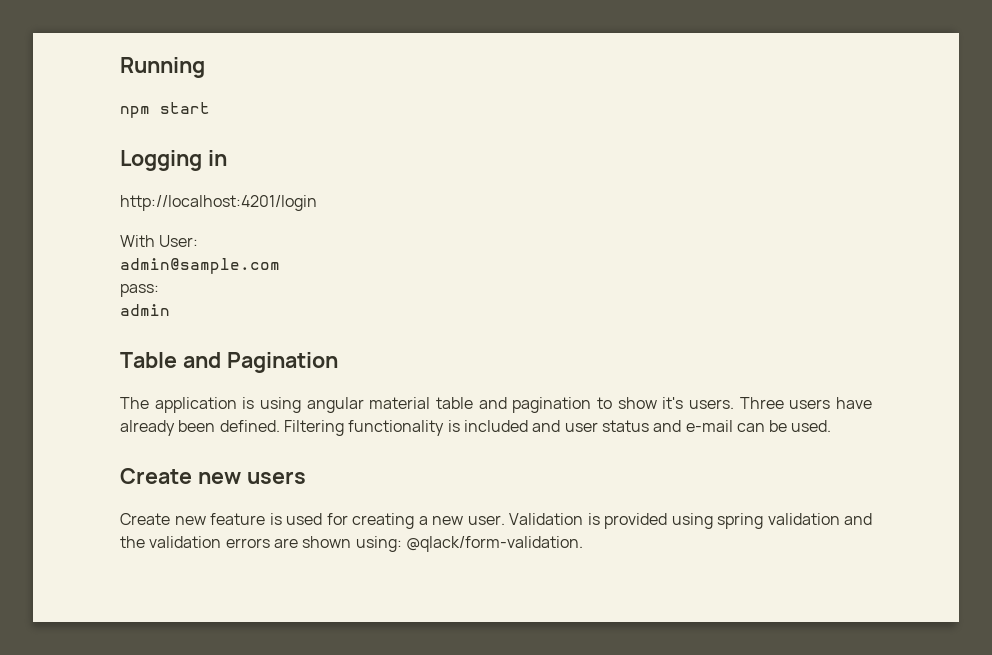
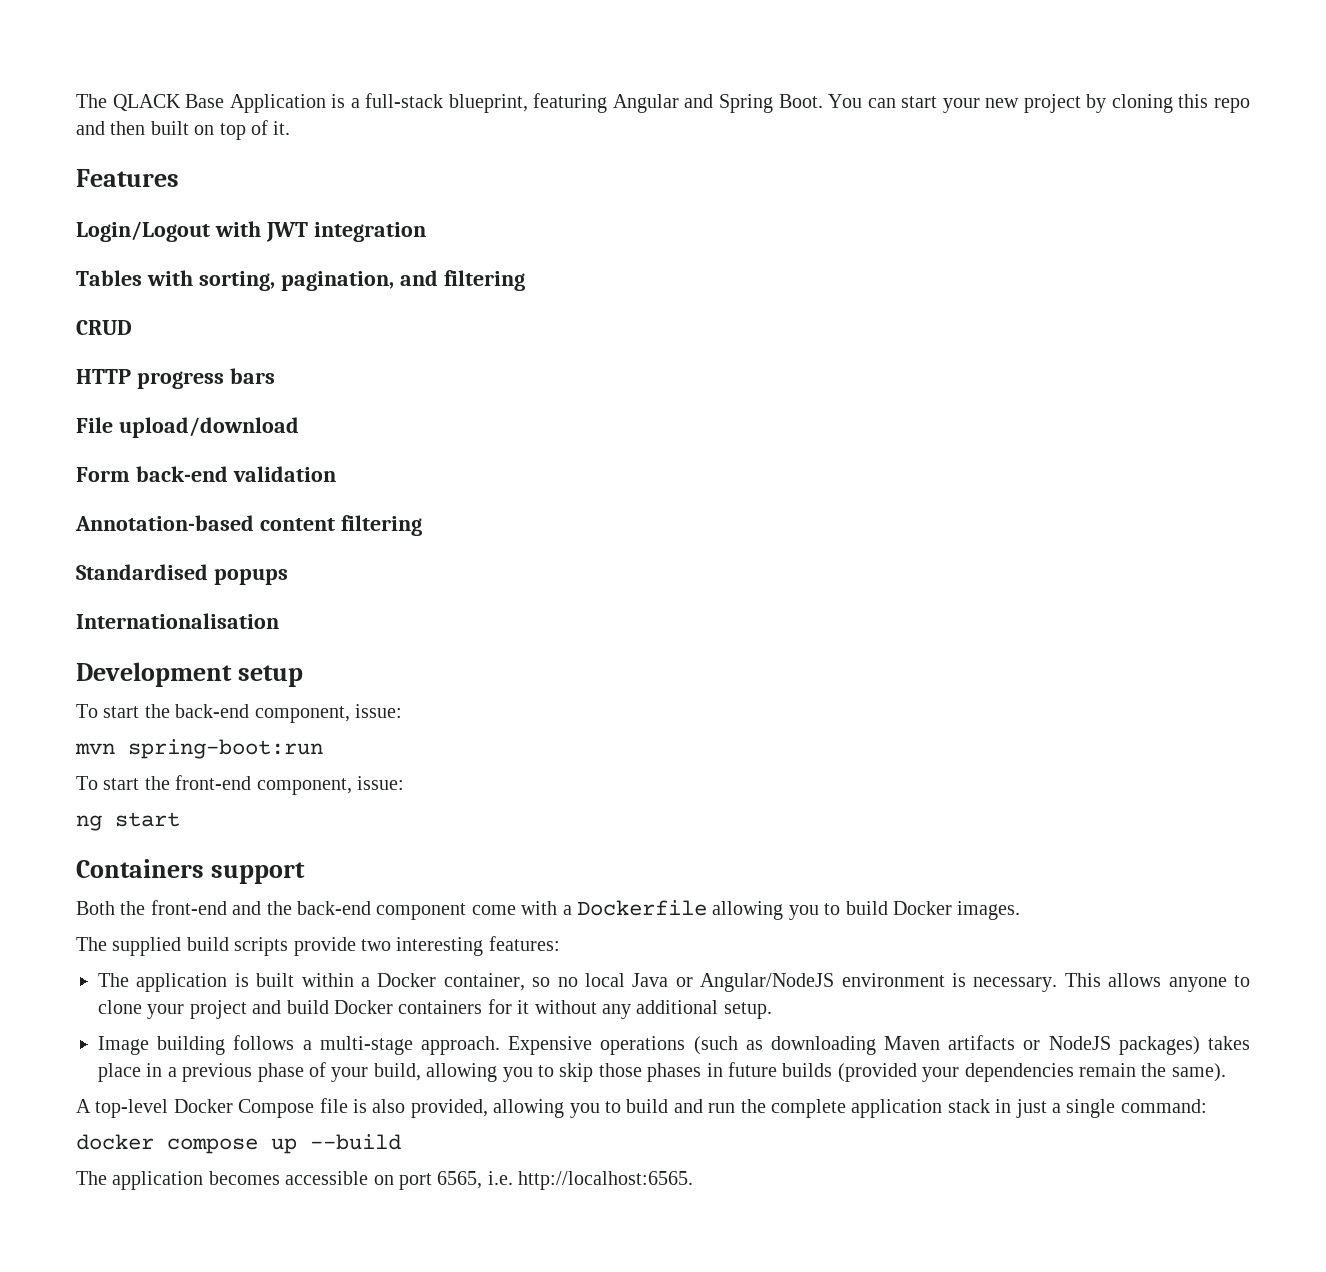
- Running
- npm start
- Logging in
- http://localhost:4201/login
- With User:
- admin@sample.com
- pass:
- admin
- Table and Pagination
- The application is using angular material table and pagination to show it's users. Three users have already been defined. Filtering functionality is included and user status and e-mail can be used.
- Create new users
- Create new feature is used for creating a new user. Validation is provided using spring validation and the validation errors are shown using: @qlack/form-validation.
+ The QLACK Base Application is a full-stack blueprint, featuring Angular and Spring Boot. You can start your new project by cloning this repo and then built on top of it.
+ Features
+ Login/Logout with JWT integration
+ Tables with sorting, pagination, and filtering
+ CRUD
+ HTTP progress bars
+ File upload/download
+ Form back-end validation
+ Annotation-based content filtering
+ Standardised popups
+ Internationalisation
+ Development setup
+ To start the back-end component, issue:
+ mvn spring-boot:run
+ To start the front-end component, issue:
+ ng start
+ Containers support
+ Both the front-end and the back-end component come with a Dockerfile allowing you to build Docker images.
+ The supplied build scripts provide two interesting features:
+ The application is built within a Docker container, so no local Java or Angular/NodeJS environment is necessary. This allows anyone to clone your project and build Docker containers for it without any additional setup.
+ Image building follows a multi-stage approach. Expensive operations (such as downloading Maven artifacts or NodeJS packages) takes place in a previous phase of your build, allowing you to skip those phases in future builds (provided your dependencies remain the same).
+ A top-level Docker Compose file is also provided, allowing you to build and run the complete application stack in just a single command:
+ docker compose up --build
+ The application becomes accessible on port 6565, i.e. http://localhost:6565.

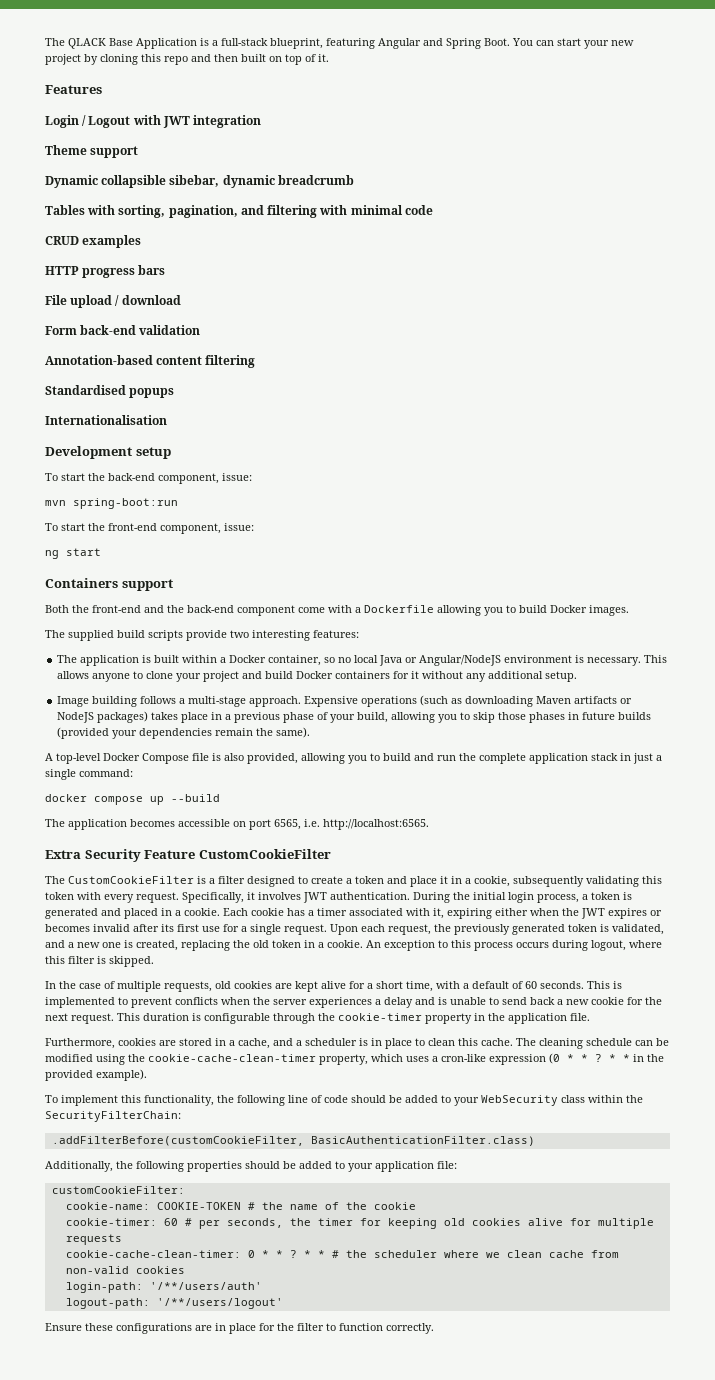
- Login/Logout with JWT integration
+ Login / Logout with JWT integration
+ Theme support
+ Dynamic collapsible sibebar, dynamic breadcrumb
- Tables with sorting, pagination, and filtering
+ Tables with sorting, pagination, and filtering with minimal code
- CRUD
+ CRUD examples
- File upload/download
+ File upload / download
+ Extra Security Feature CustomCookieFilter
+ The CustomCookieFilter is a filter designed to create a token and place it in a cookie, subsequently validating this token with every request. Specifically, it involves JWT authentication. During the initial login process, a token is generated and placed in a cookie. Each cookie has a timer associated with it, expiring either when the JWT expires or becomes invalid after its first use for a single request. Upon each request, the previously generated token is validated, and a new one is created, replacing the old token in a cookie. An exception to this process occurs during logout, where this filter is skipped.
+ In the case of multiple requests, old cookies are kept alive for a short time, with a default of 60 seconds. This is implemented to prevent conflicts when the server experiences a delay and is unable to send back a new cookie for the next request. This duration is configurable through the cookie-timer property in the application file.
+ Furthermore, cookies are stored in a cache, and a scheduler is in place to clean this cache. The cleaning schedule can be modified using the cookie-cache-clean-timer property, which uses a cron-like expression (0 * * ? * * in the provided example).
+ To implement this functionality, the following line of code should be added to your WebSecurity class within the SecurityFilterChain:
+ .addFilterBefore(customCookieFilter, BasicAuthenticationFilter.class)
+ Additionally, the following properties should be added to your application file:
+ customCookieFilter:
+ cookie-name: COOKIE-TOKEN # the name of the cookie
+ cookie-timer: 60 # per seconds, the timer for keeping old cookies alive for multiple requests
+ cookie-cache-clean-timer: 0 * * ? * * # the scheduler where we clean cache from non-valid cookies
+ login-path: '/**/users/auth'
+ logout-path: '/**/users/logout'
+ Ensure these configurations are in place for the filter to function correctly.

